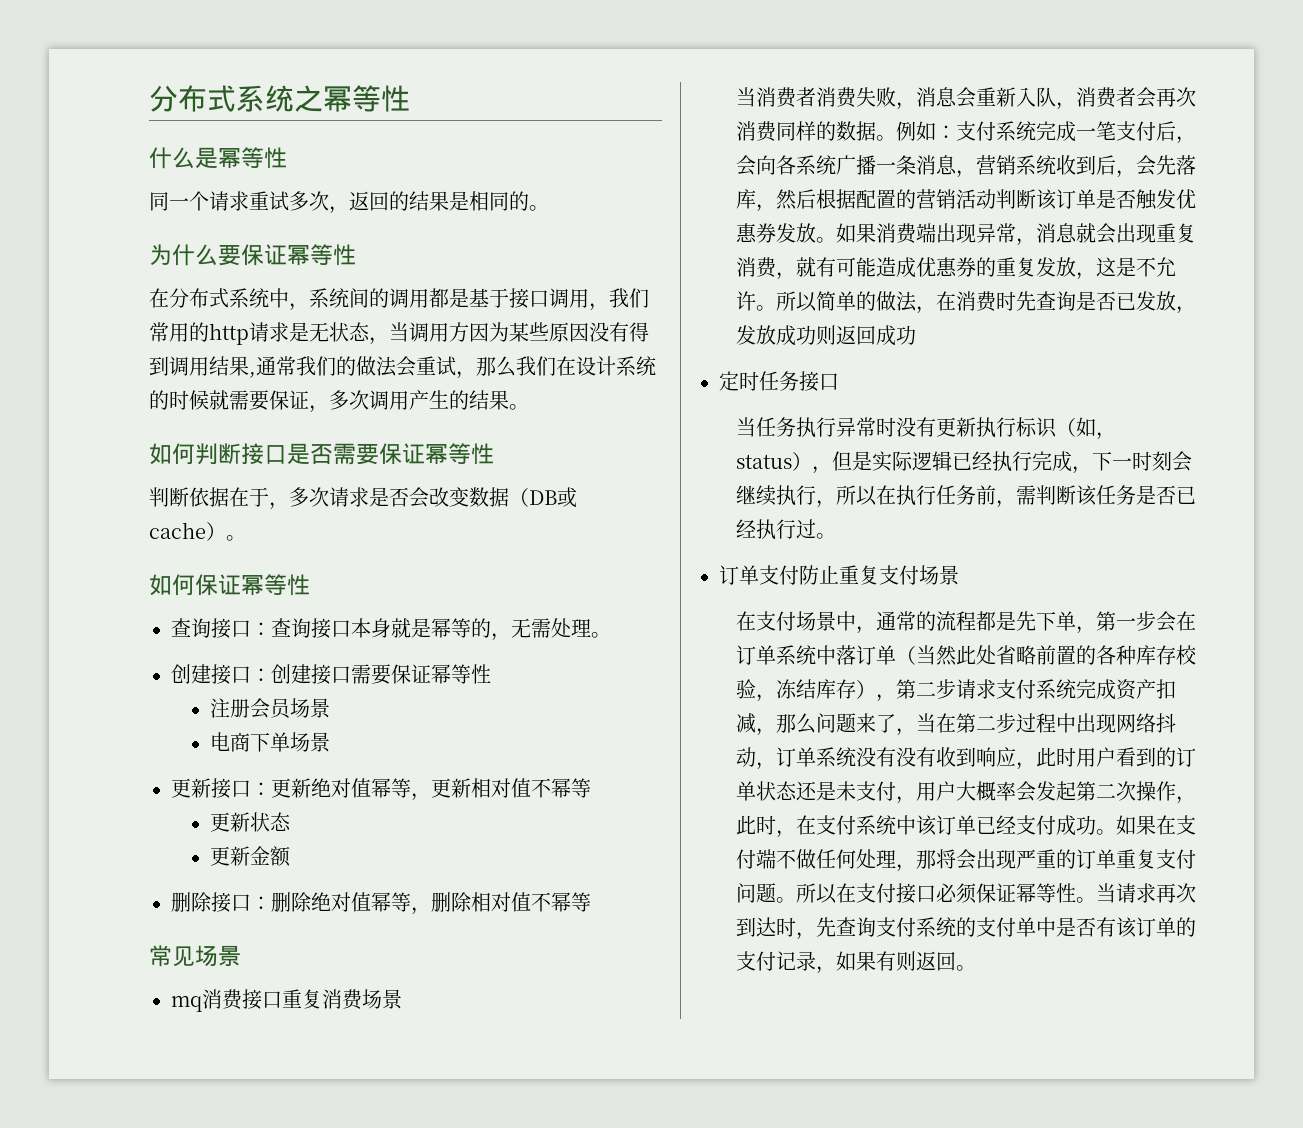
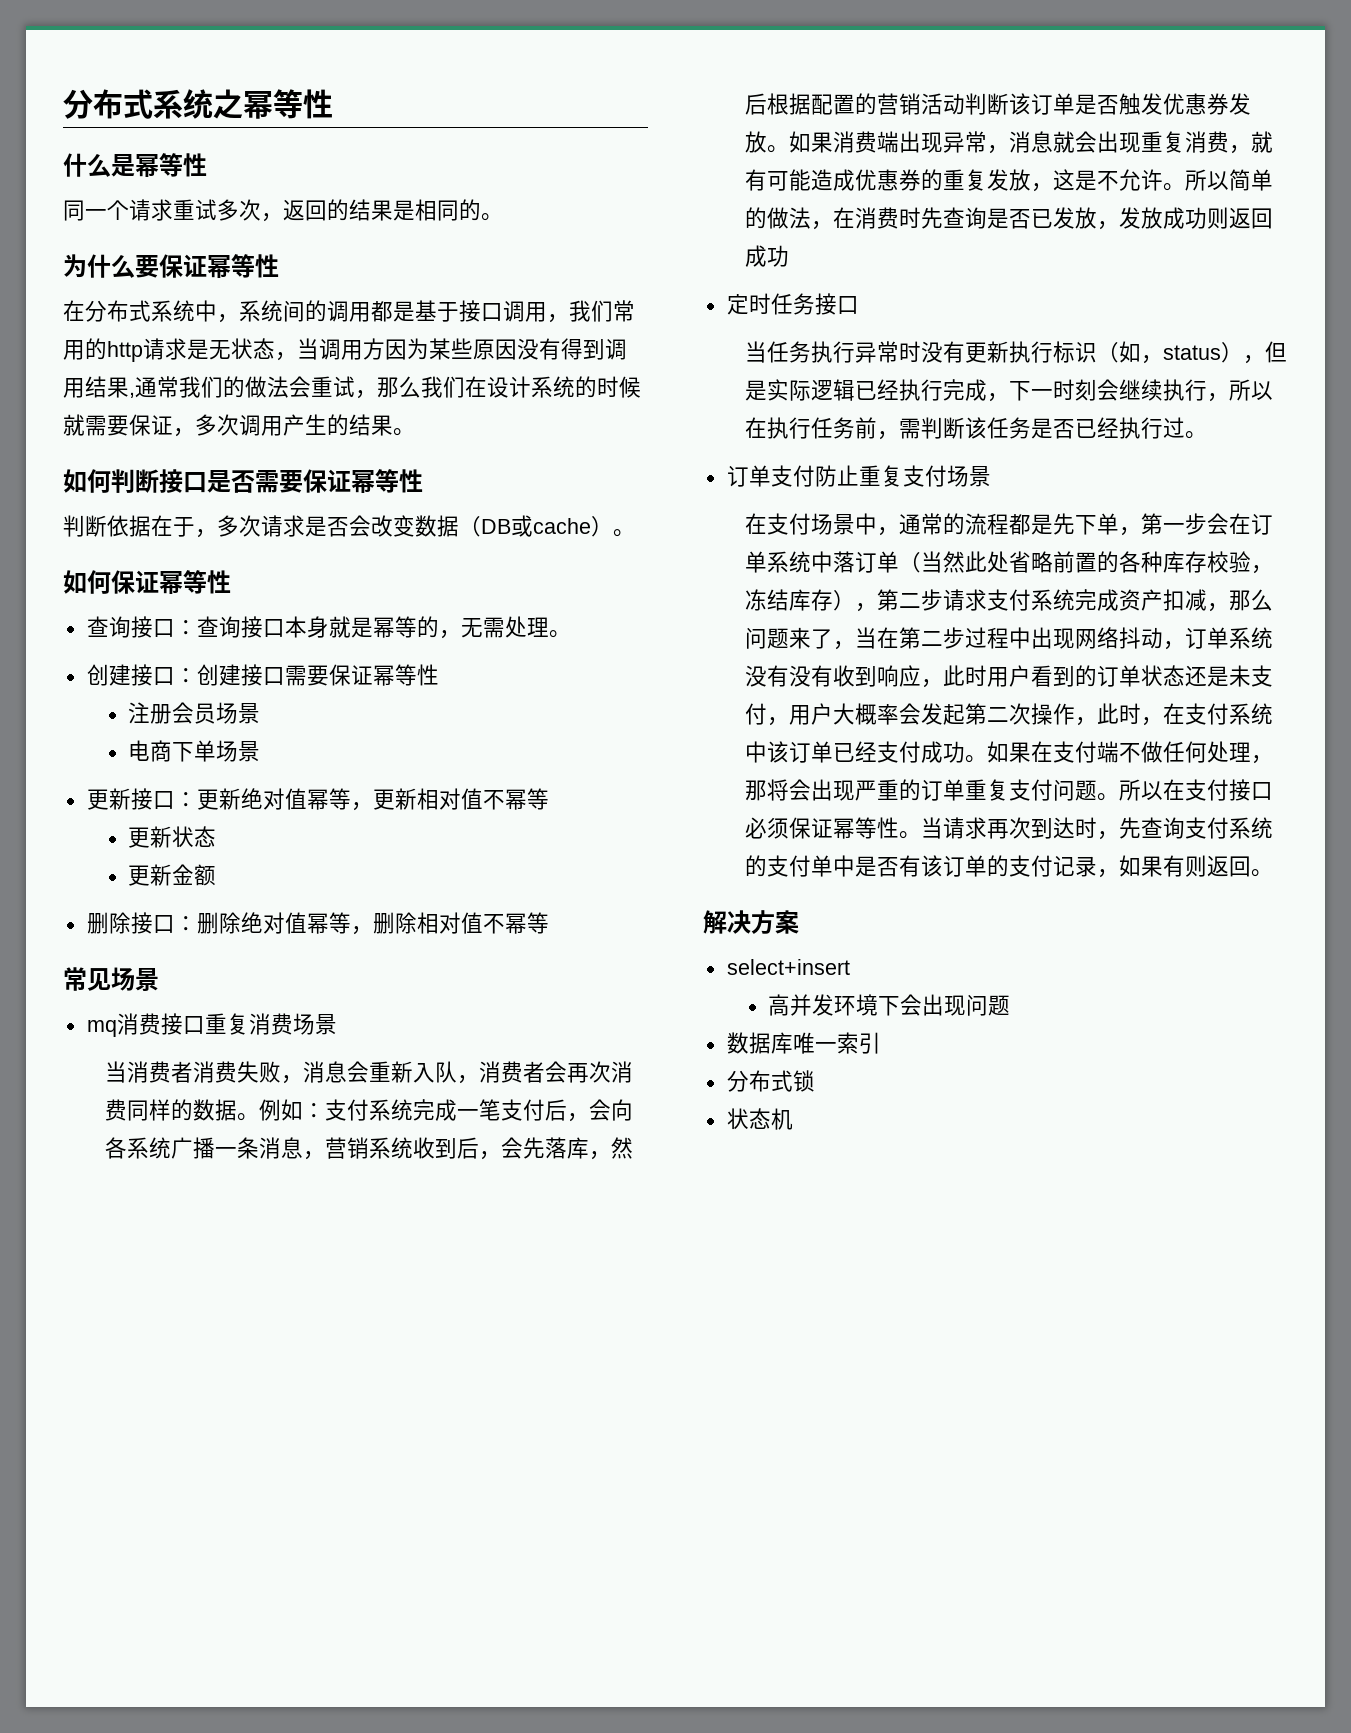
+ 解决方案
+ select+insert
+ 高并发环境下会出现问题
+ 数据库唯一索引
+ 分布式锁
+ 状态机

